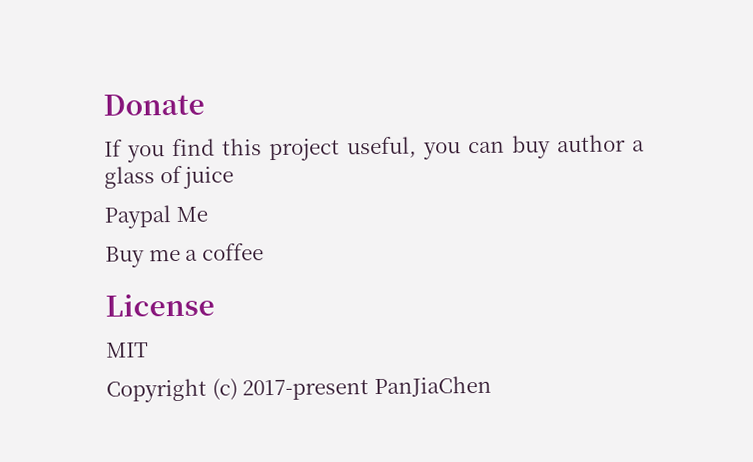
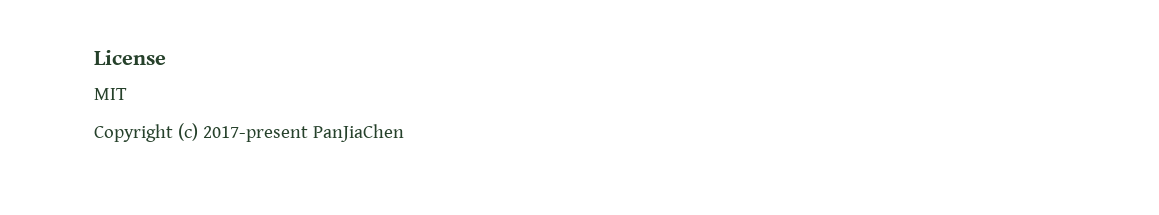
- Donate
- If you find this project useful, you can buy author a glass of juice
- Paypal Me
- Buy me a coffee

